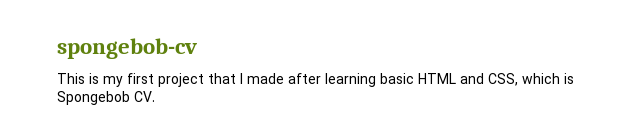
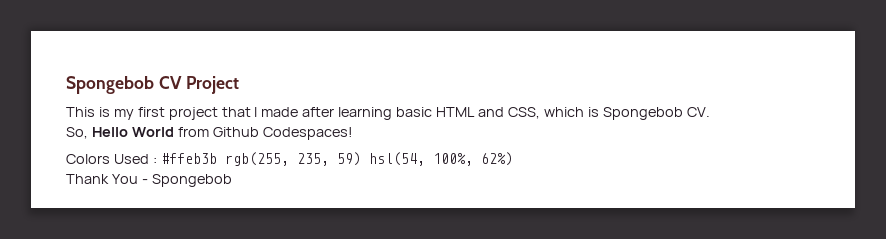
- spongebob-cv
+ Spongebob CV Project
+ So, Hello World from Github Codespaces!
+ Colors Used : #ffeb3b rgb(255, 235, 59) hsl(54, 100%, 62%)
+ Thank You - Spongebob

